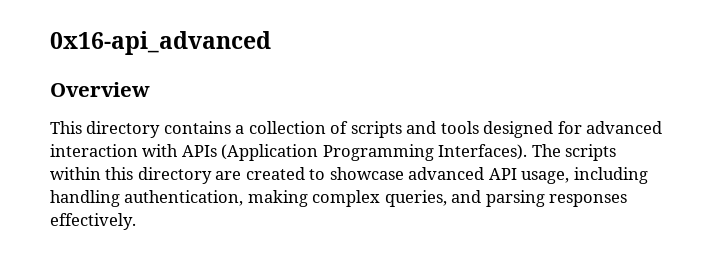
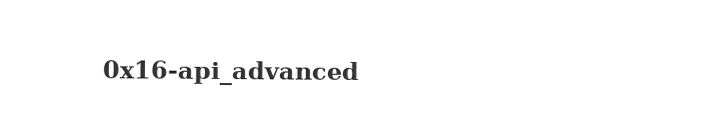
- Overview
- This directory contains a collection of scripts and tools designed for advanced interaction with APIs (Application Programming Interfaces). The scripts within this directory are created to showcase advanced API usage, including handling authentication, making complex queries, and parsing responses effectively.

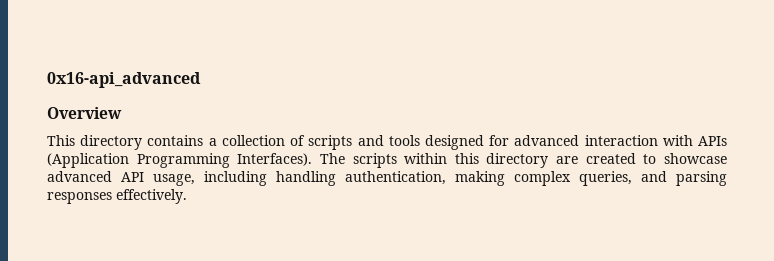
+ Overview
+ This directory contains a collection of scripts and tools designed for advanced interaction with APIs (Application Programming Interfaces). The scripts within this directory are created to showcase advanced API usage, including handling authentication, making complex queries, and parsing responses effectively.

